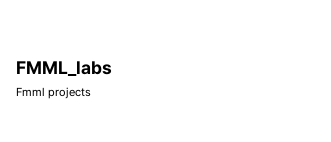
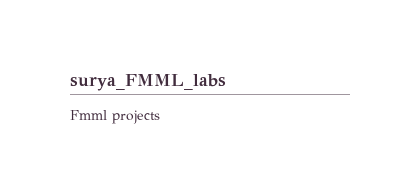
- FMML_labs
+ surya_FMML_labs

